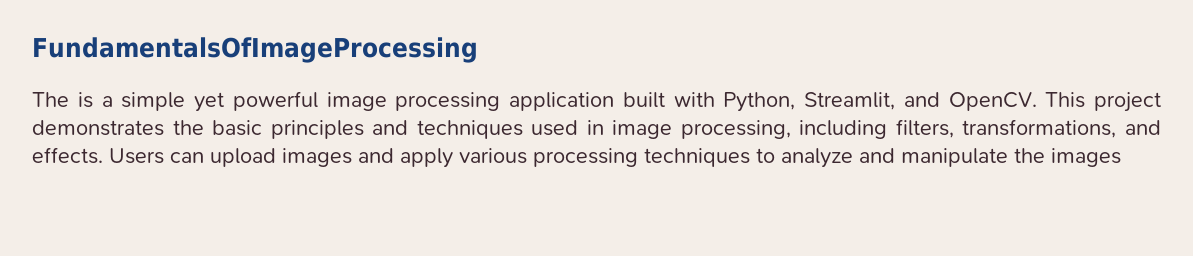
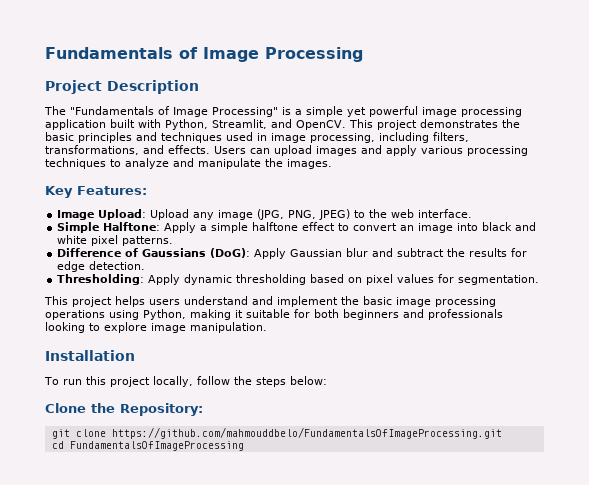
- FundamentalsOfImageProcessing
- The is a simple yet powerful image processing application built with Python, Streamlit, and OpenCV.
+ Fundamentals of Image Processing
+ Project Description
+ The "Fundamentals of Image Processing" is a simple yet powerful image processing application built with Python, Streamlit, and OpenCV.
- Users can upload images and apply various processing techniques to analyze and manipulate the images
+ Users can upload images and apply various processing techniques to analyze and manipulate the images.
+ Key Features:
+ Image Upload: Upload any image (JPG, PNG, JPEG) to the web interface.
+ Simple Halftone: Apply a simple halftone effect to convert an image into black and white pixel patterns.
+ Difference of Gaussians (DoG): Apply Gaussian blur and subtract the results for edge detection.
+ Thresholding: Apply dynamic thresholding based on pixel values for segmentation.
+ This project helps users understand and implement the basic image processing operations using Python, making it suitable for both beginners and professionals looking to explore image manipulation.
+ Installation
+ To run this project locally, follow the steps below:
+ Clone the Repository:
+ git clone https://github.com/mahmouddbelo/FundamentalsOfImageProcessing.git
+ cd FundamentalsOfImageProcessing

